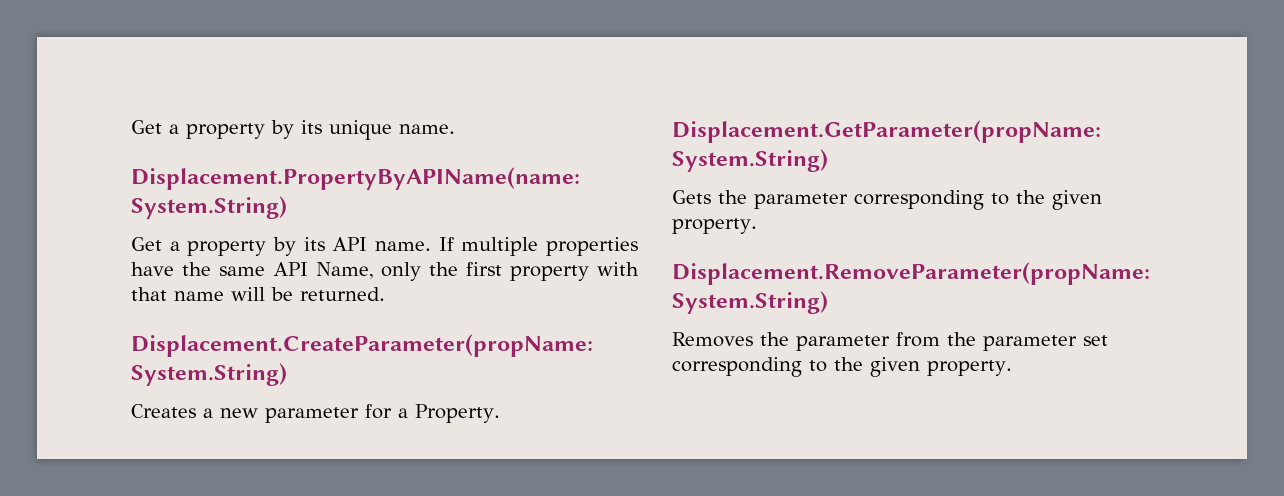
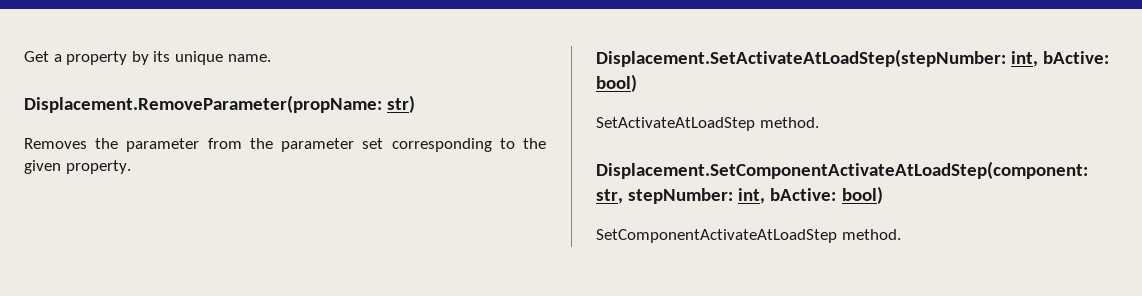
- Displacement.PropertyByAPIName(name: System.String)
- Get a property by its API name. If multiple properties have the same API Name, only the first property with that name will be returned.
- Displacement.CreateParameter(propName: System.String)
- Creates a new parameter for a Property.
- Displacement.GetParameter(propName: System.String)
- Gets the parameter corresponding to the given property.
- Displacement.RemoveParameter(propName: System.String)
+ Displacement.RemoveParameter(propName: str)
+ Displacement.SetActivateAtLoadStep(stepNumber: int, bActive: bool)
+ SetActivateAtLoadStep method.
+ Displacement.SetComponentActivateAtLoadStep(component: str, stepNumber: int, bActive: bool)
+ SetComponentActivateAtLoadStep method.

